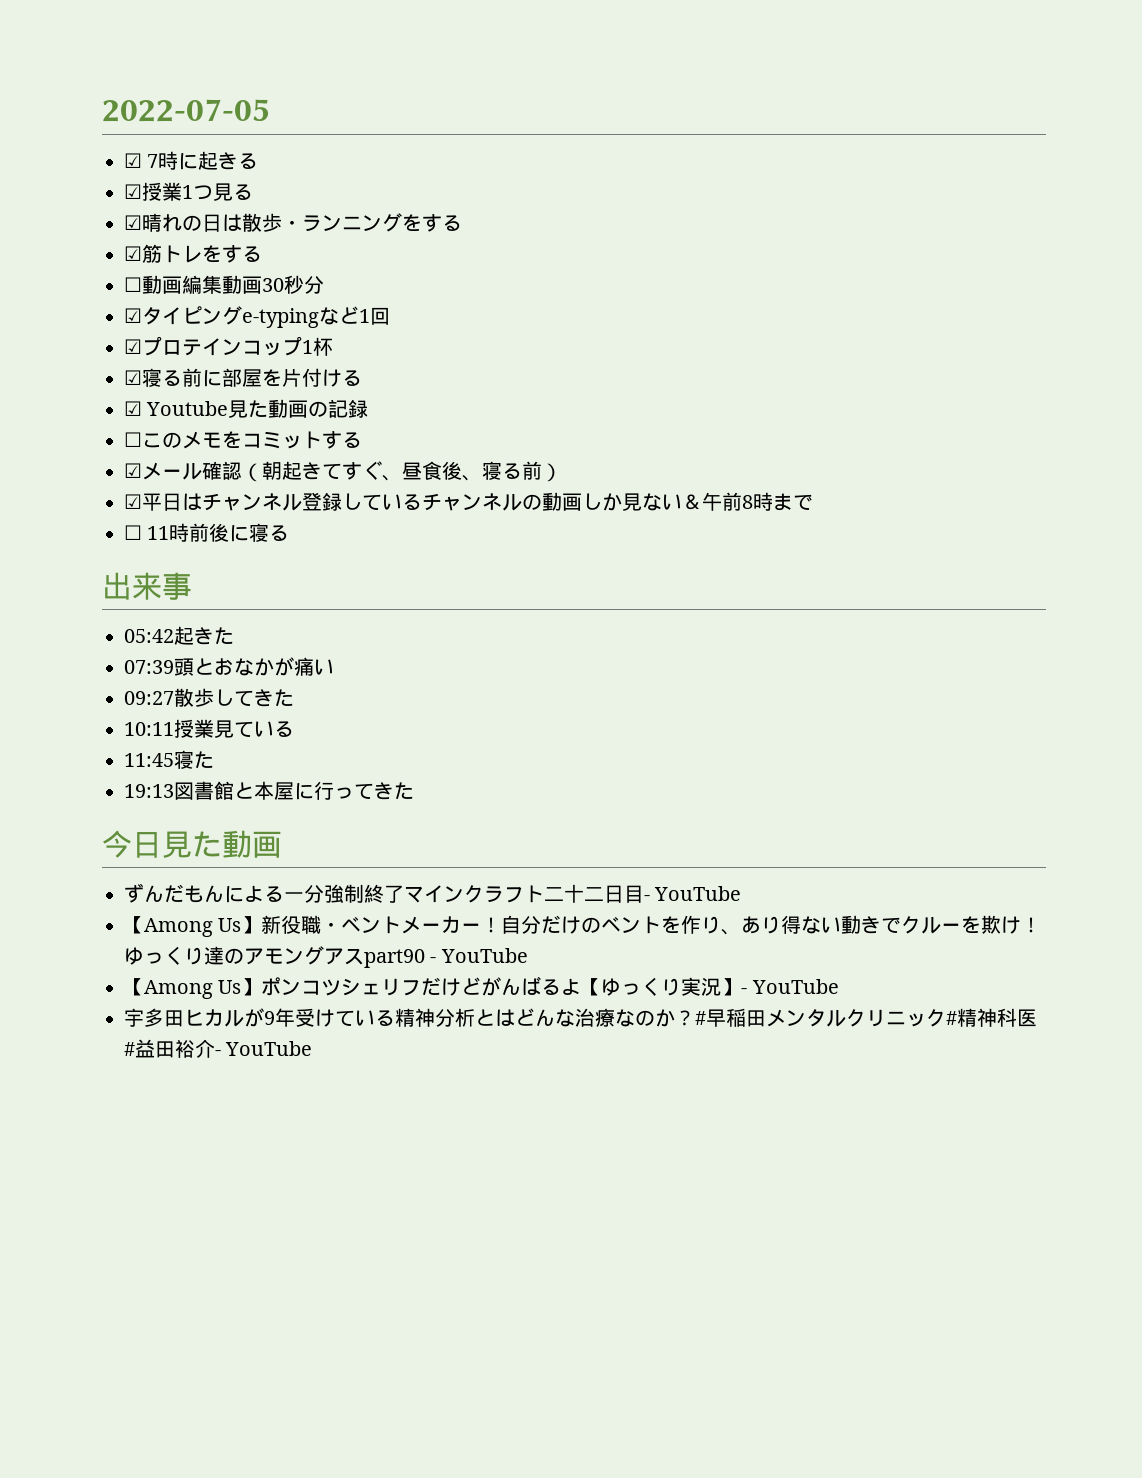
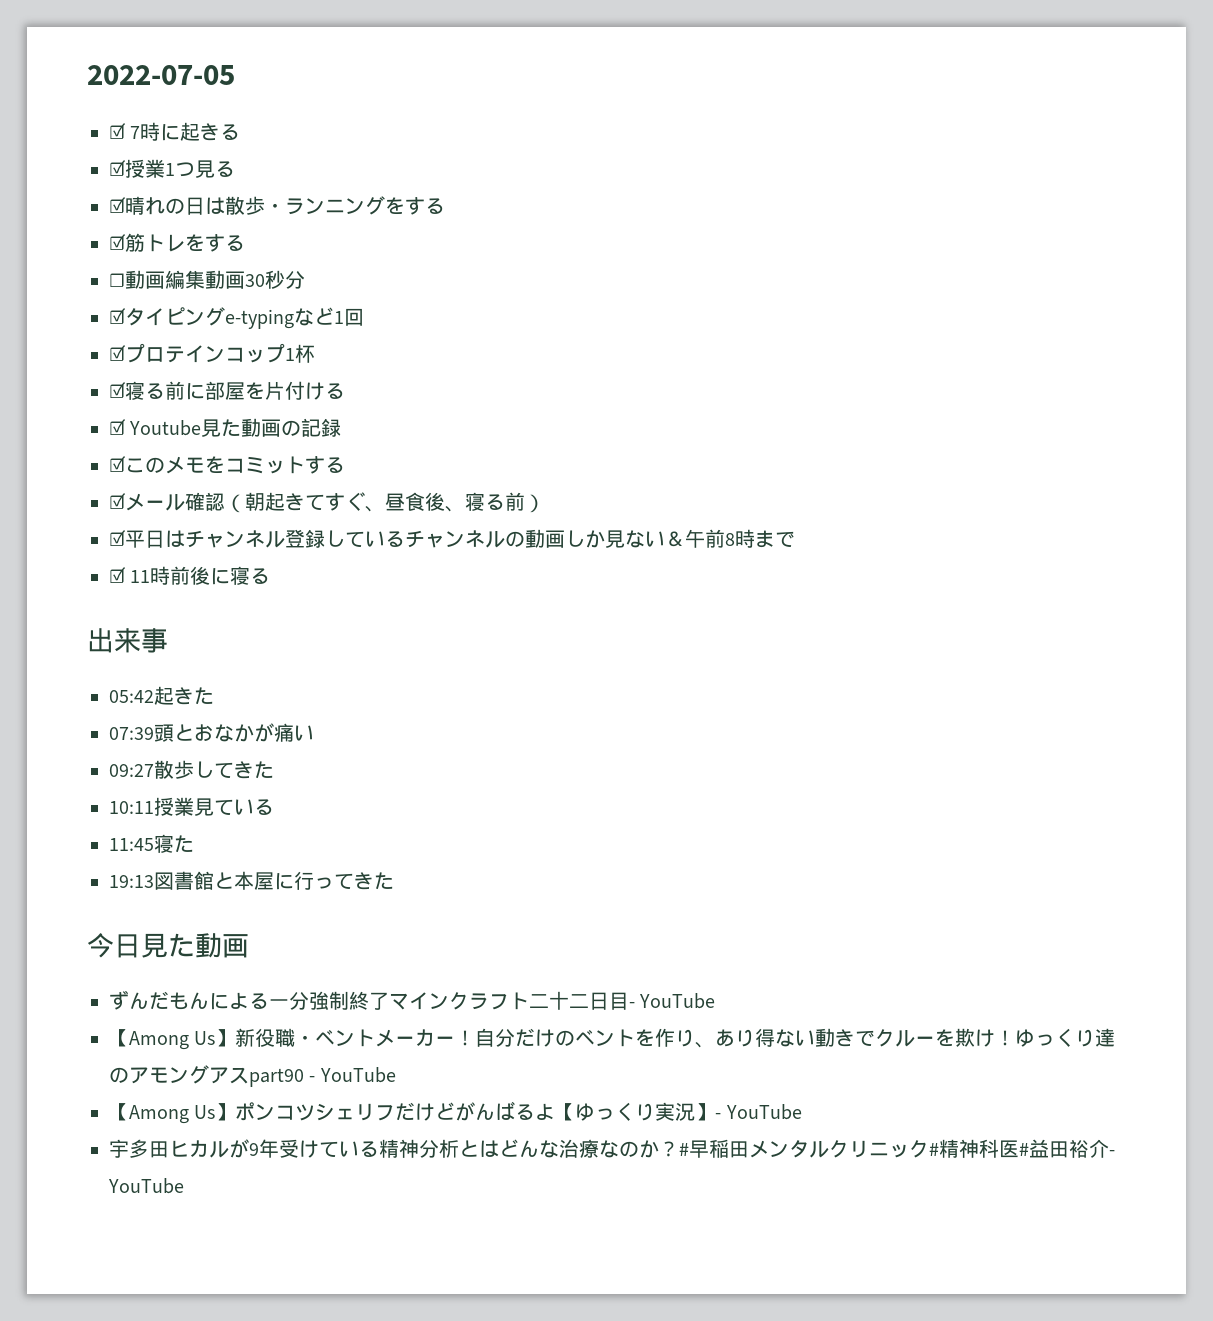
- ☐このメモをコミットする
+ ☑このメモをコミットする
- ☐ 11時前後に寝る
+ ☑ 11時前後に寝る

